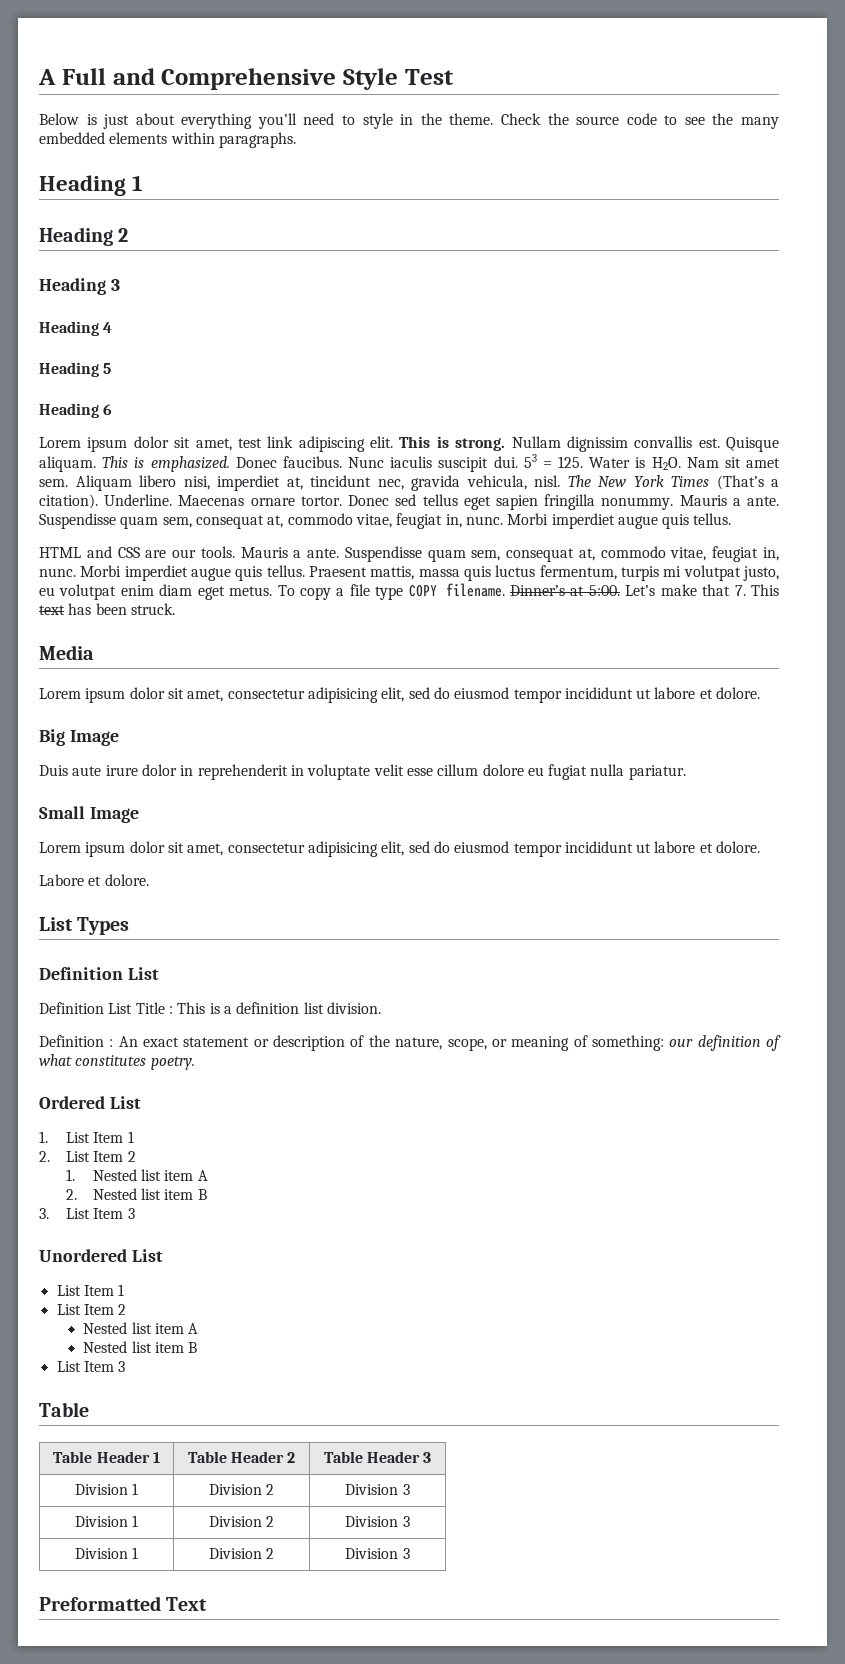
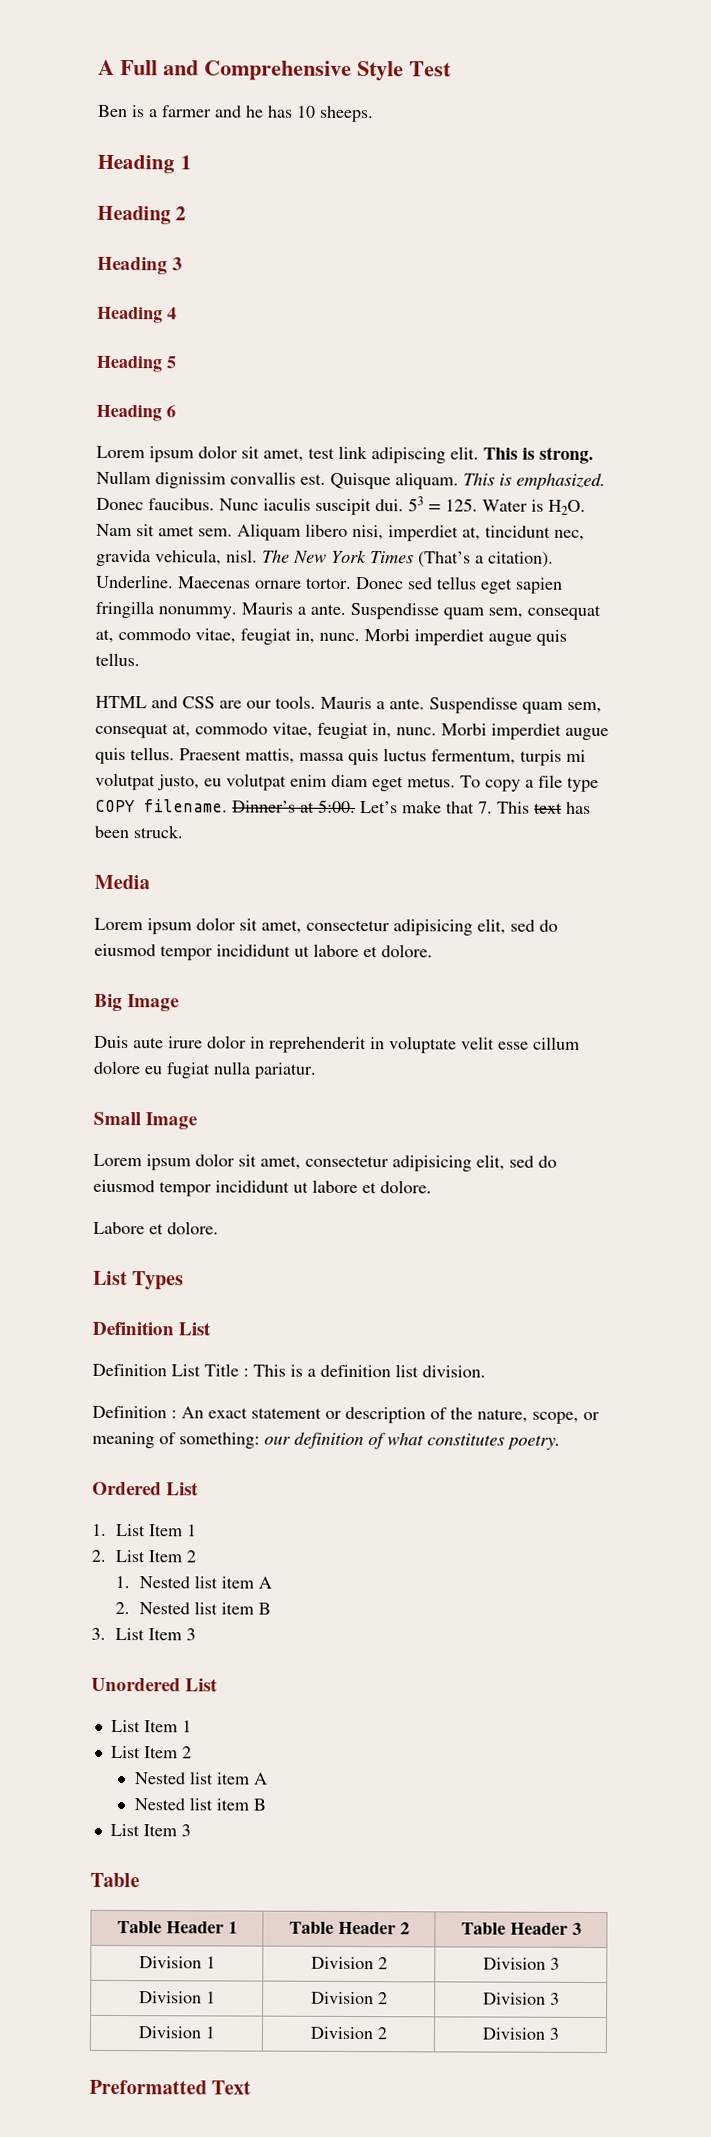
- Below is just about everything you’ll need to style in the theme. Check the source code to see the many embedded elements within paragraphs.
+ Ben is a farmer and he has 10 sheeps.

